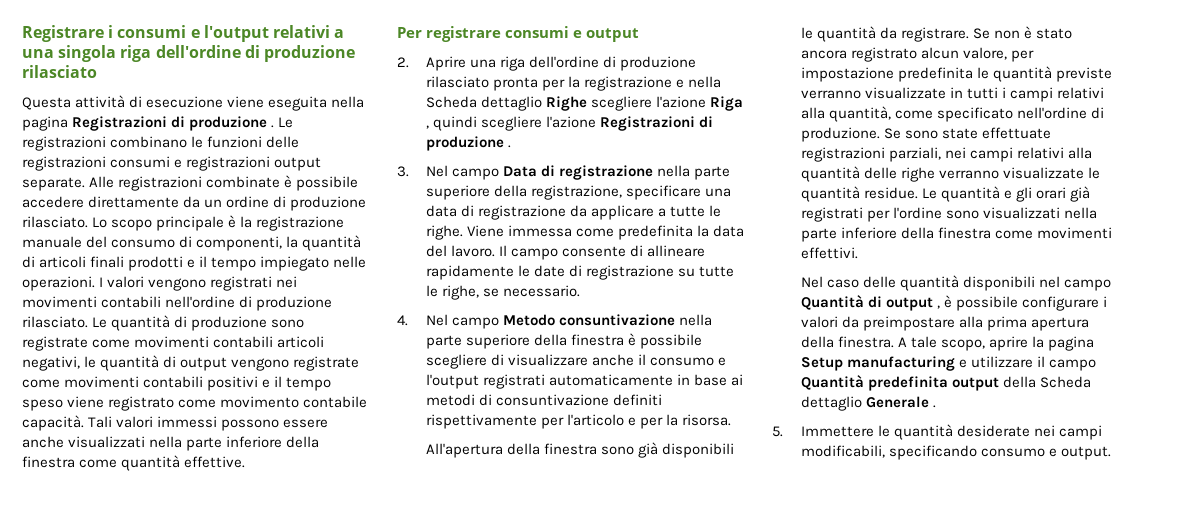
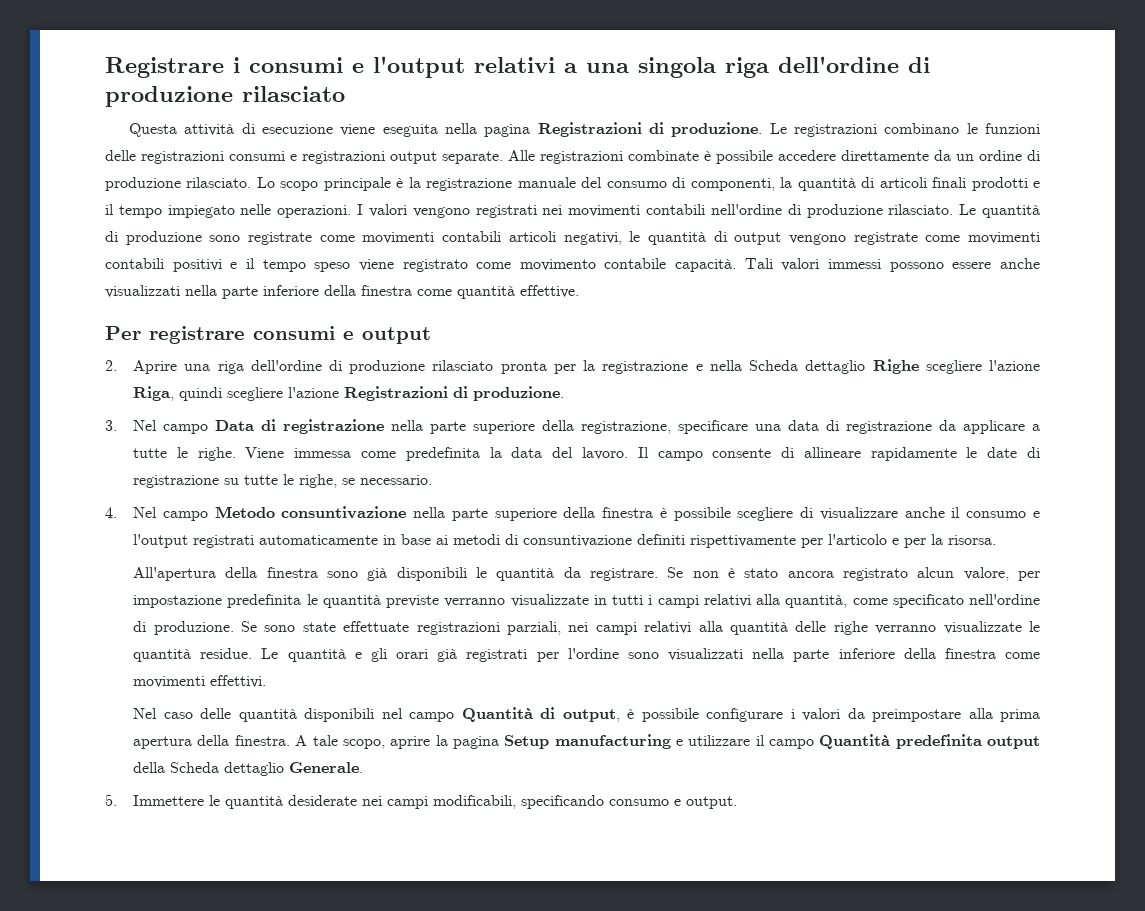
- Questa attività di esecuzione viene eseguita nella pagina Registrazioni di produzione .
+ Questa attività di esecuzione viene eseguita nella pagina Registrazioni di produzione.
- 2. Aprire una riga dell'ordine di produzione rilasciato pronta per la registrazione e nella Scheda dettaglio Righe scegliere l'azione Riga , quindi scegliere l'azione Registrazioni di produzione .
+ 2. Aprire una riga dell'ordine di produzione rilasciato pronta per la registrazione e nella Scheda dettaglio Righe scegliere l'azione Riga, quindi scegliere l'azione Registrazioni di produzione.
- Nel caso delle quantità disponibili nel campo Quantità di output , è possibile configurare i valori da preimpostare alla prima apertura della finestra.
+ Nel caso delle quantità disponibili nel campo Quantità di output, è possibile configurare i valori da preimpostare alla prima apertura della finestra.
- A tale scopo, aprire la pagina Setup manufacturing e utilizzare il campo Quantità predefinita output della Scheda dettaglio Generale .
+ A tale scopo, aprire la pagina Setup manufacturing e utilizzare il campo Quantità predefinita output della Scheda dettaglio Generale.

